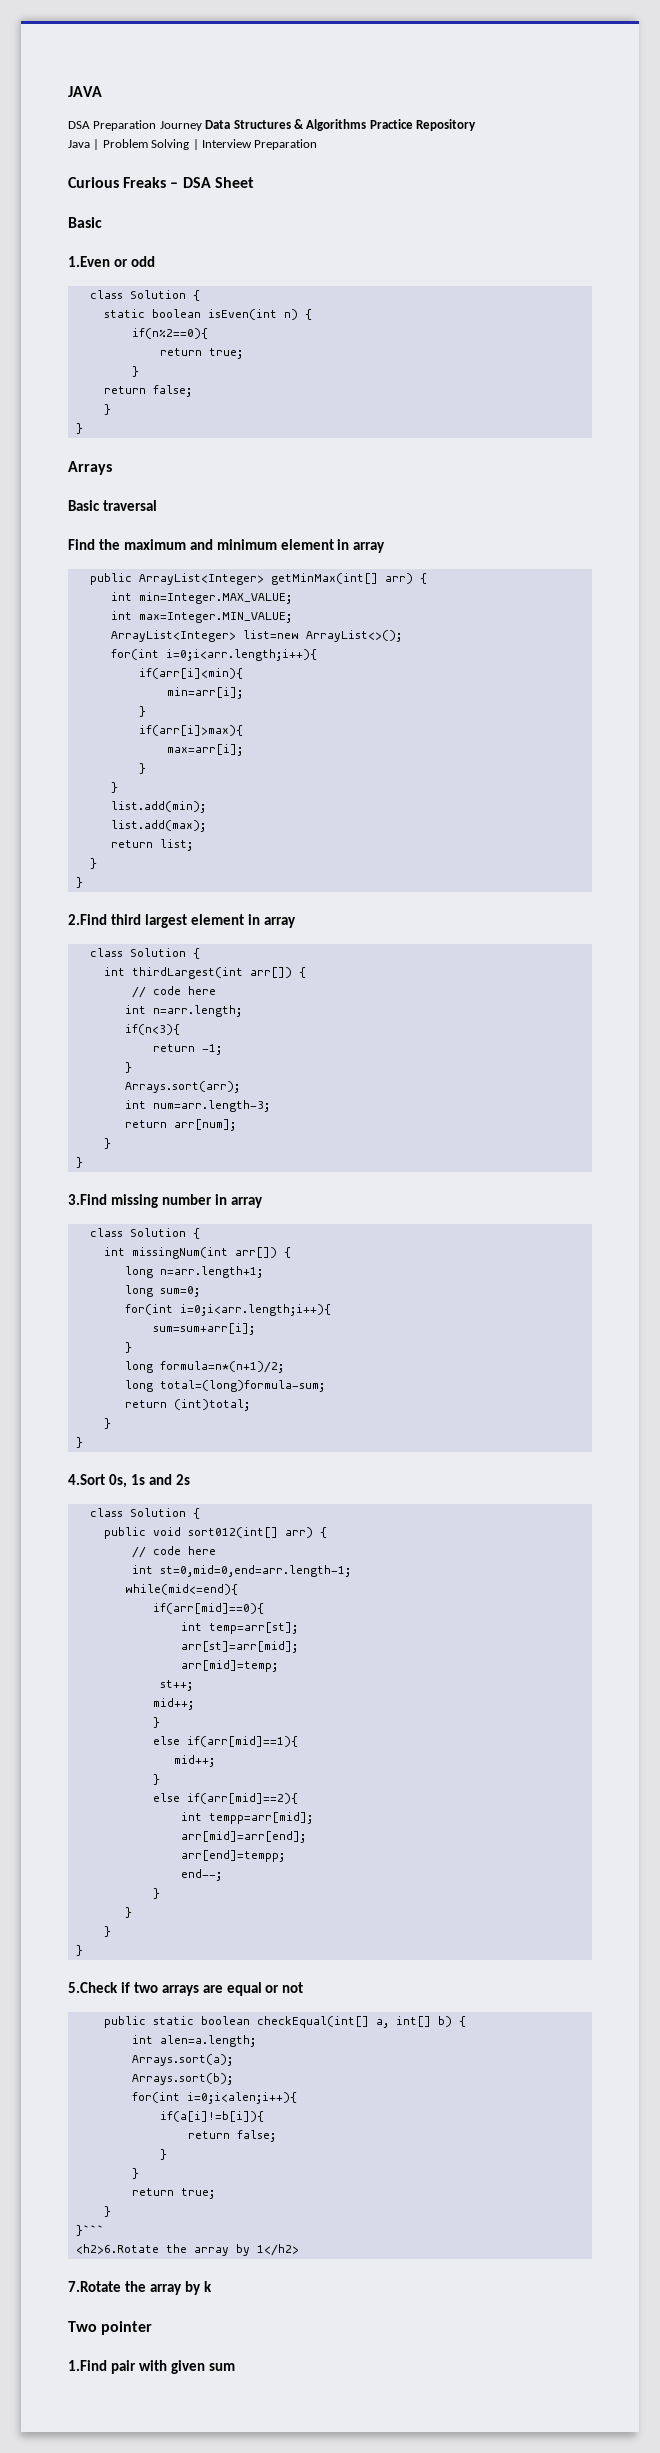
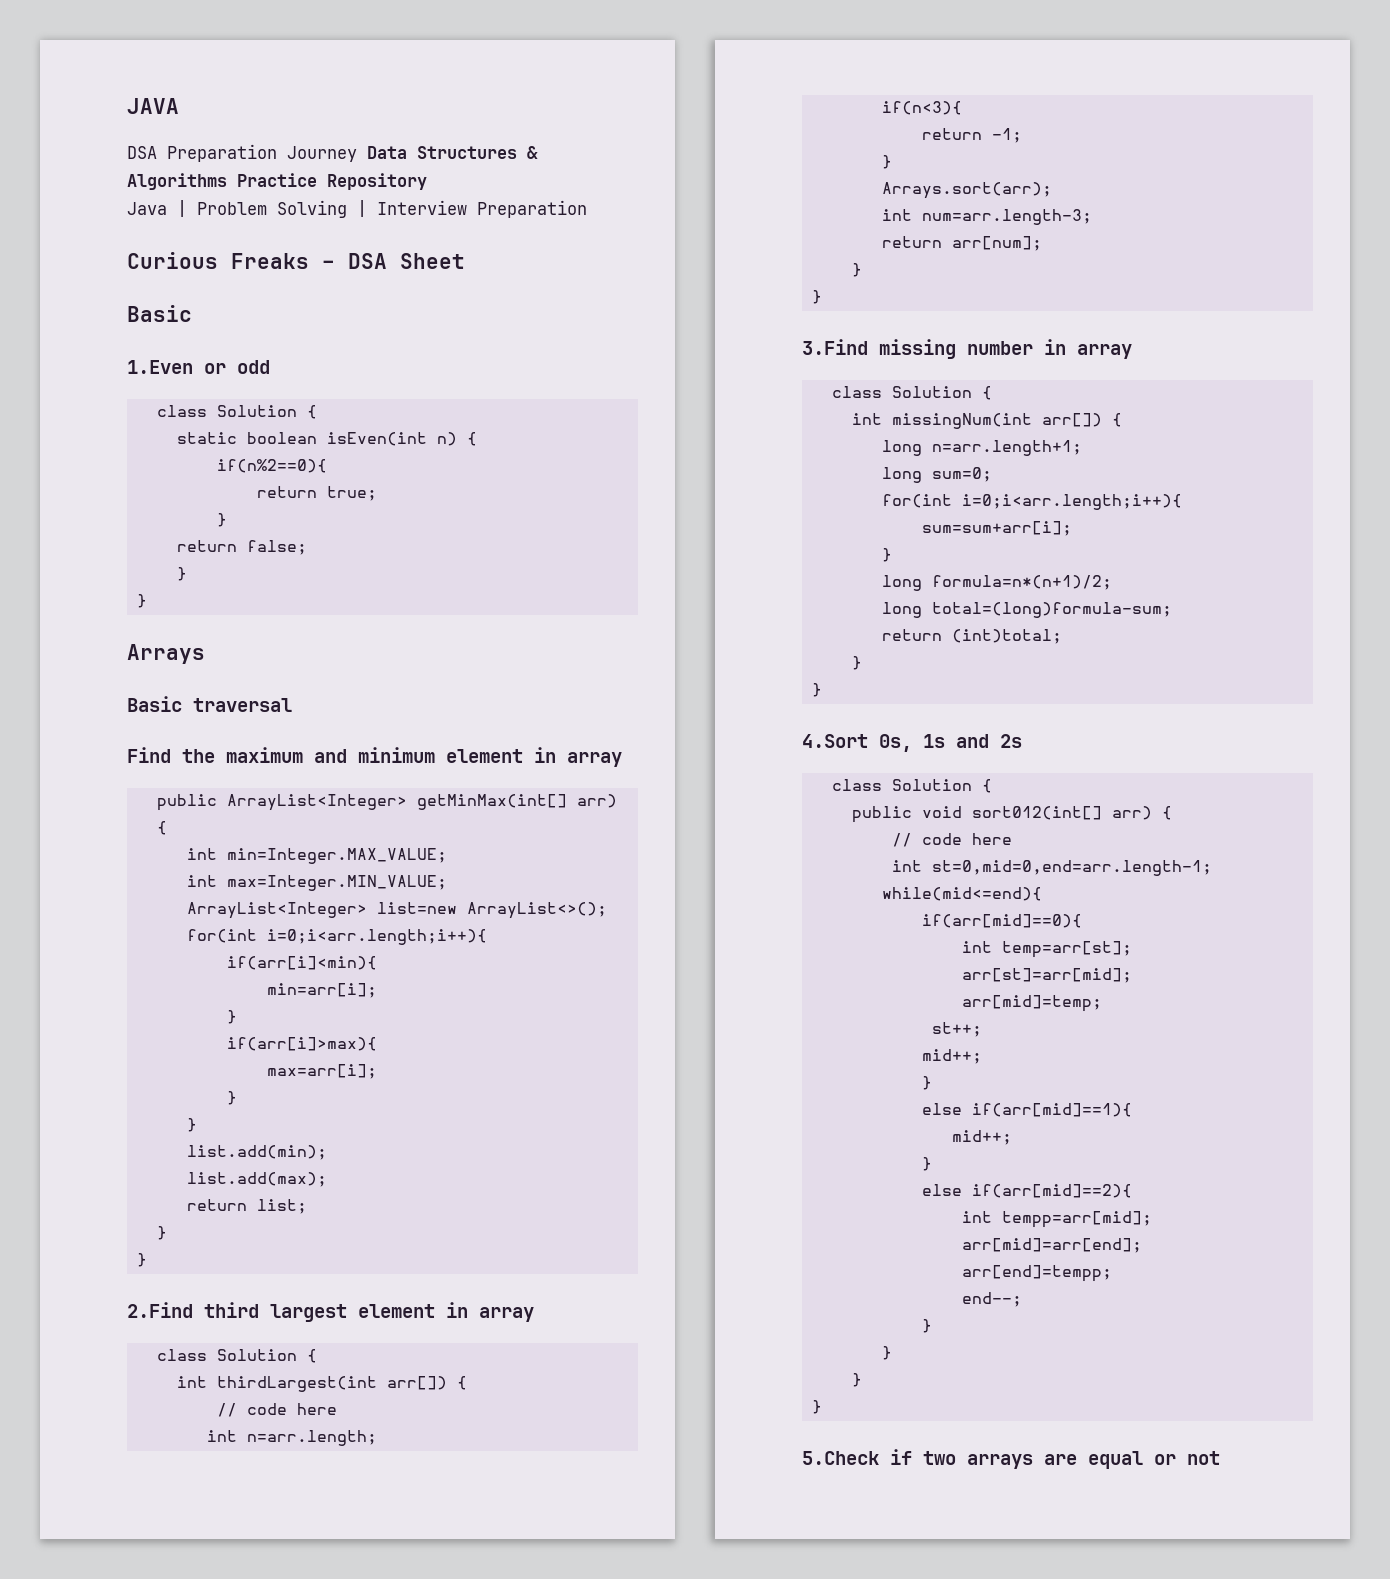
- public static boolean checkEqual(int[] a, int[] b) {
- int alen=a.length;
- Arrays.sort(a);
- Arrays.sort(b);
- for(int i=0;i<alen;i++){
- if(a[i]!=b[i]){
- return false;
- }
- }
- return true;
- }
- }```
- <h2>6.Rotate the array by 1</h2>
- 7.Rotate the array by k
- Two pointer
- 1.Find pair with given sum

